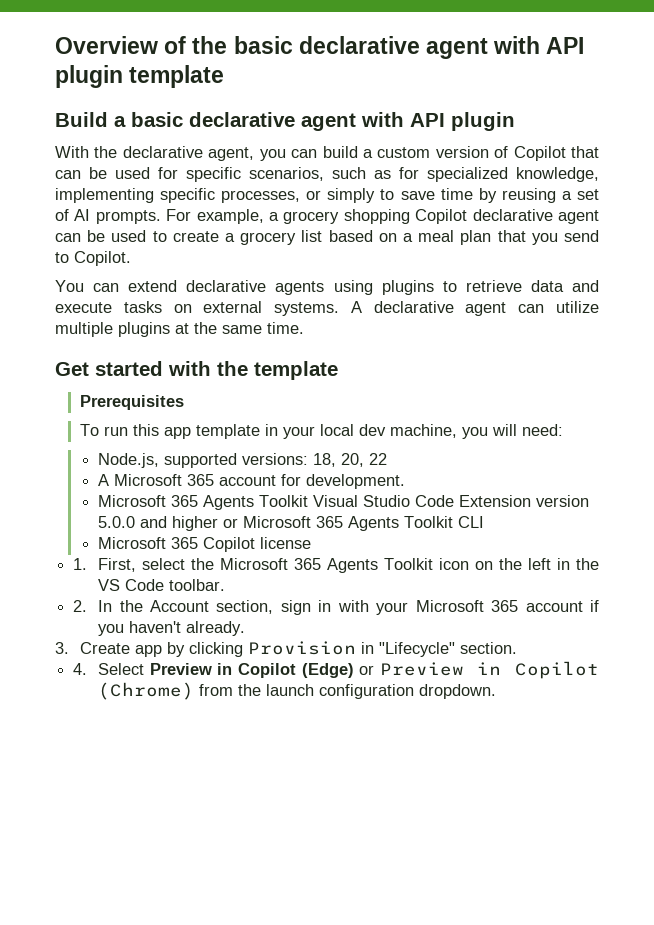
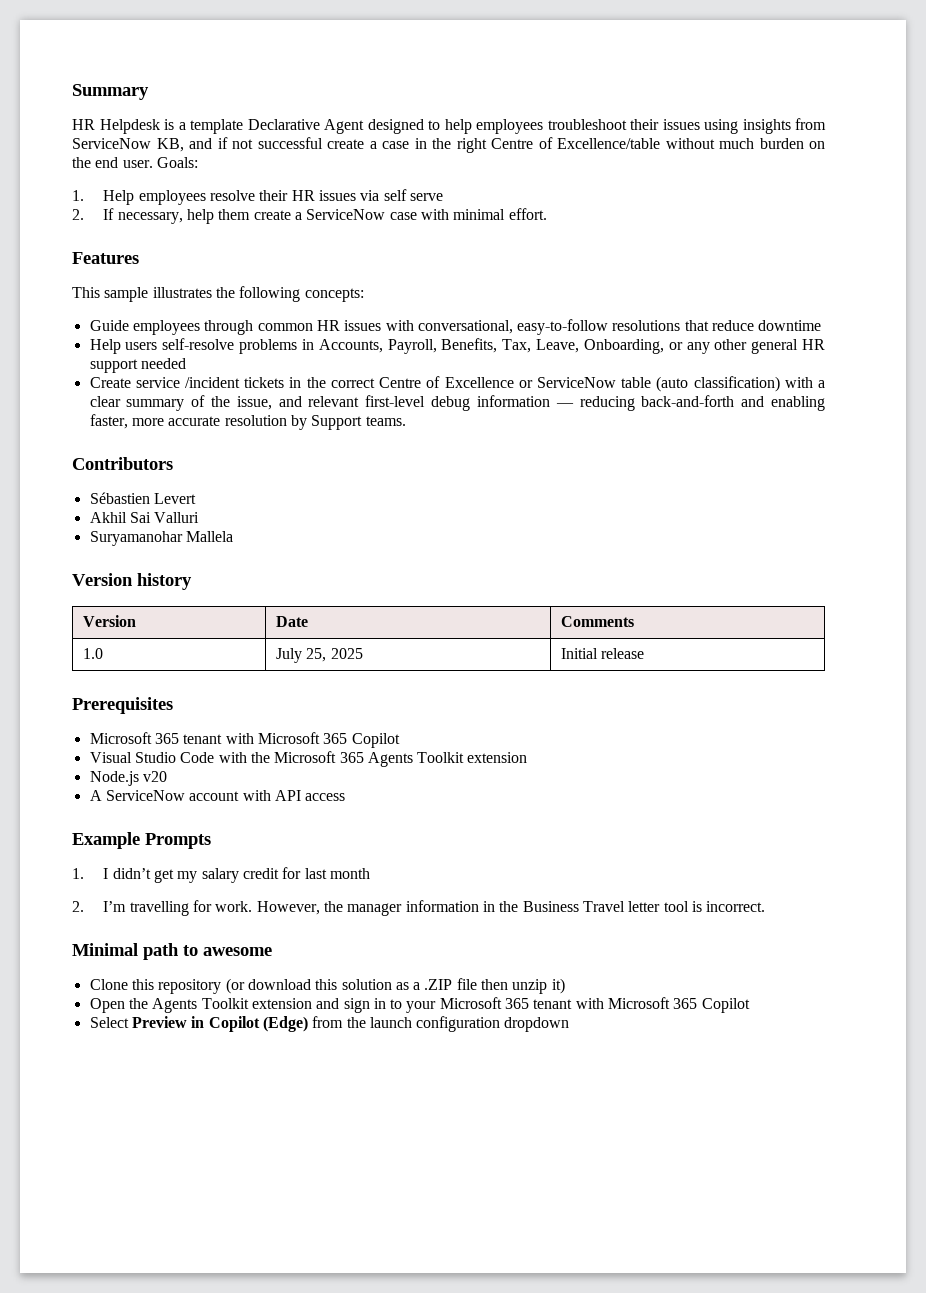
- Overview of the basic declarative agent with API plugin template
- Build a basic declarative agent with API plugin
- With the declarative agent, you can build a custom version of Copilot that can be used for specific scenarios, such as for specialized knowledge, implementing specific processes, or simply to save time by reusing a set of AI prompts. For example, a grocery shopping Copilot declarative agent can be used to create a grocery list based on a meal plan that you send to Copilot.
- You can extend declarative agents using plugins to retrieve data and execute tasks on external systems. A declarative agent can utilize multiple plugins at the same time.
- Get started with the template
+ Summary
+ HR Helpdesk is a template Declarative Agent designed to help employees troubleshoot their issues using insights from ServiceNow KB, and if not successful create a case in the right Centre of Excellence/table without much burden on the end user. Goals:
+ 1. Help employees resolve their HR issues via self serve
+ 2. If necessary, help them create a ServiceNow case with minimal effort.
+ Features
+ This sample illustrates the following concepts:
+ Guide employees through common HR issues with conversational, easy-to-follow resolutions that reduce downtime
+ Help users self-resolve problems in Accounts, Payroll, Benefits, Tax, Leave, Onboarding, or any other general HR support needed
+ Create service /incident tickets in the correct Centre of Excellence or ServiceNow table (auto classification) with a clear summary of the issue, and relevant first-level debug information — reducing back-and-forth and enabling faster, more accurate resolution by Support teams.
+ Contributors
+ Sébastien Levert
+ Akhil Sai Valluri
+ Suryamanohar Mallela
+ Version history
+ Version | Date | Comments
+ 1.0 | July 25, 2025 | Initial release
  Prerequisites
- To run this app template in your local dev machine, you will need:
- Node.js, supported versions: 18, 20, 22
- A Microsoft 365 account for development.
- Microsoft 365 Agents Toolkit Visual Studio Code Extension version 5.0.0 and higher or Microsoft 365 Agents Toolkit CLI
- Microsoft 365 Copilot license
- 1. First, select the Microsoft 365 Agents Toolkit icon on the left in the VS Code toolbar.
- 2. In the Account section, sign in with your Microsoft 365 account if you haven't already.
- 3. Create app by clicking Provision in "Lifecycle" section.
- 4. Select Preview in Copilot (Edge) or Preview in Copilot (Chrome) from the launch configuration dropdown.
+ Microsoft 365 tenant with Microsoft 365 Copilot
+ Visual Studio Code with the Microsoft 365 Agents Toolkit extension
+ Node.js v20
+ A ServiceNow account with API access
+ Example Prompts
+ 1. I didn’t get my salary credit for last month
+ 2. I’m travelling for work. However, the manager information in the Business Travel letter tool is incorrect.
+ Minimal path to awesome
+ Clone this repository (or download this solution as a .ZIP file then unzip it)
+ Open the Agents Toolkit extension and sign in to your Microsoft 365 tenant with Microsoft 365 Copilot
+ Select Preview in Copilot (Edge) from the launch configuration dropdown

